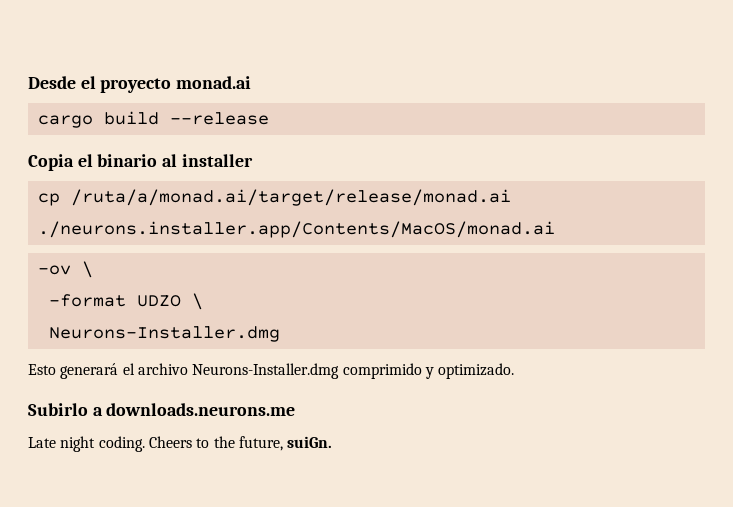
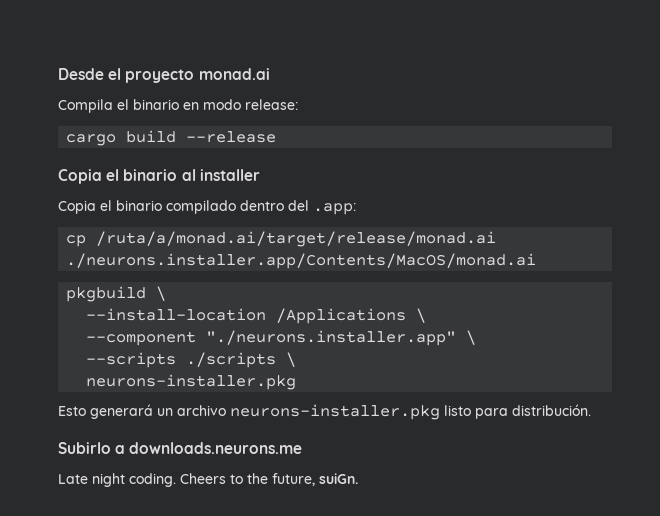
+ Compila el binario en modo release:
+ Copia el binario compilado dentro del .app:
- -ov \
- -format UDZO \
- Neurons-Installer.dmg
- Esto generará el archivo Neurons-Installer.dmg comprimido y optimizado.
+ pkgbuild \
+ --install-location /Applications \
+ --component "./neurons.installer.app" \
+ --scripts ./scripts \
+ neurons-installer.pkg
+ Esto generará un archivo neurons-installer.pkg listo para distribución.

